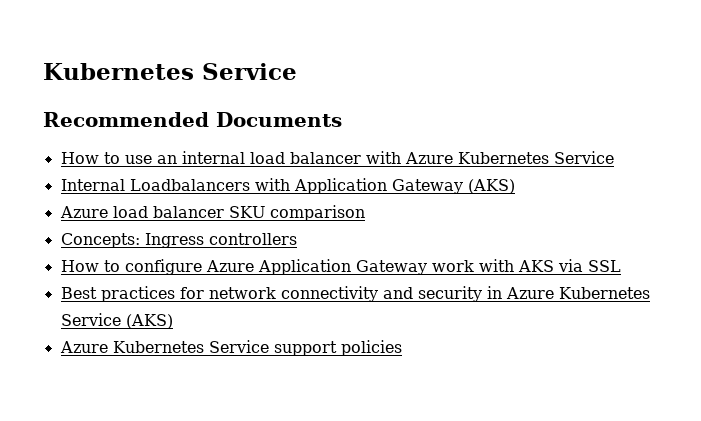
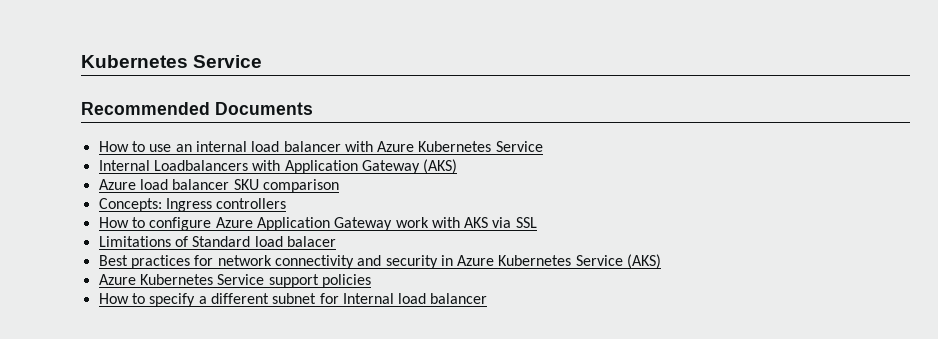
+ Limitations of Standard load balacer
+ How to specify a different subnet for Internal load balancer

